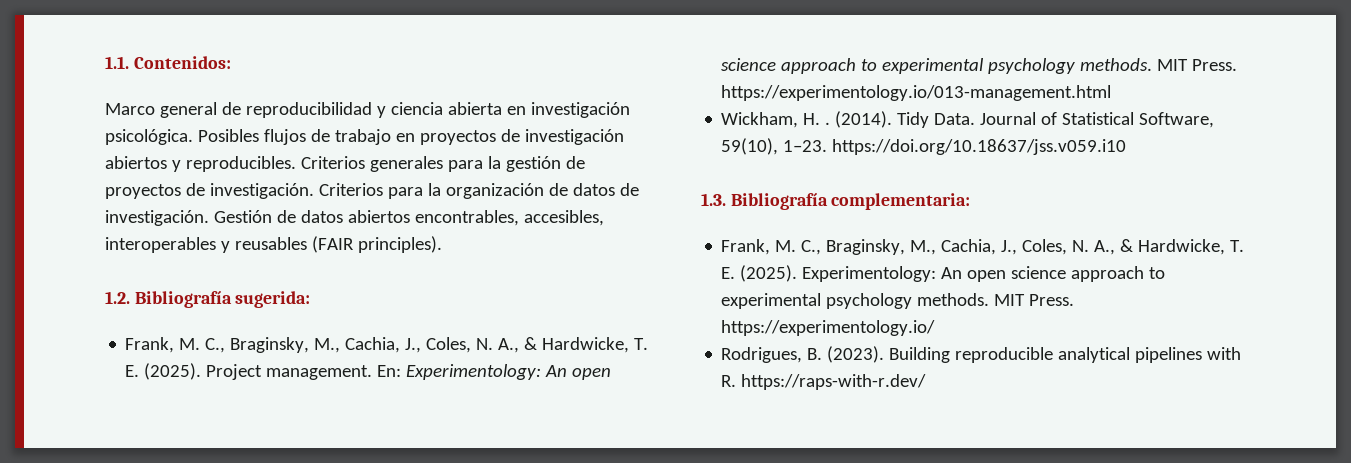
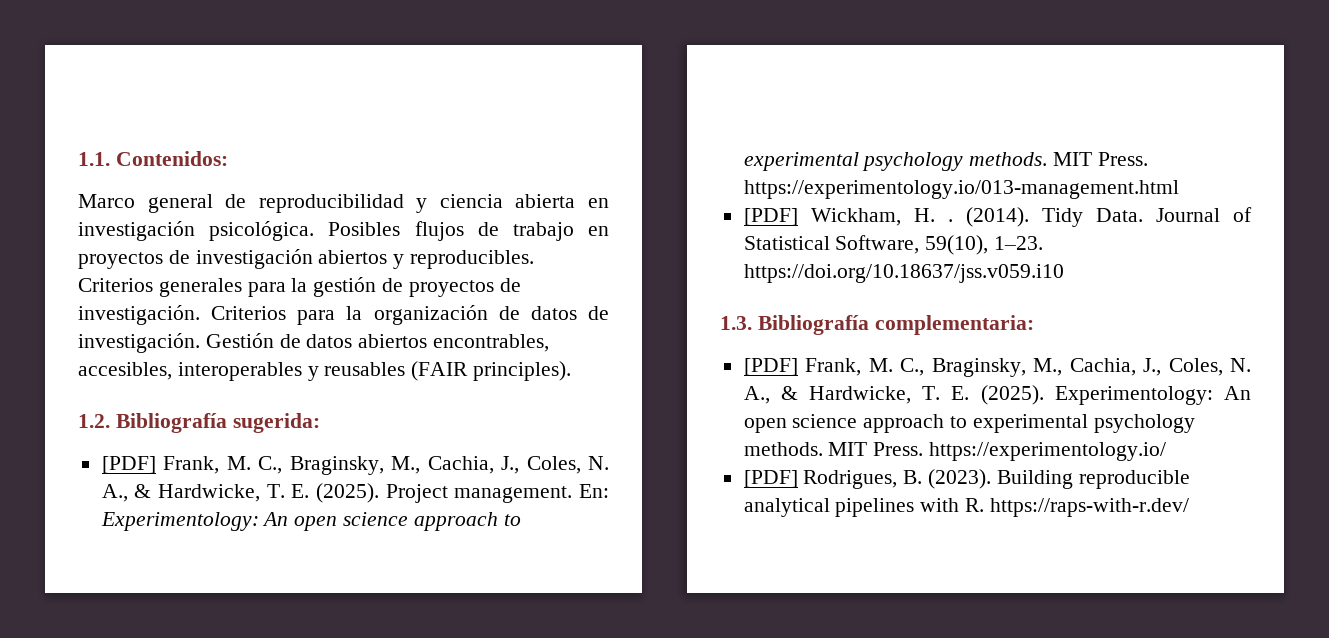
  1.2. Bibliografía sugerida:
- Frank, M. C., Braginsky, M., Cachia, J., Coles, N. A., & Hardwicke, T. E. (2025).
+ [PDF] Frank, M. C., Braginsky, M., Cachia, J., Coles, N. A., & Hardwicke, T. E. (2025).
- Wickham, H. .
+ [PDF] Wickham, H. .
  1.3. Bibliografía complementaria:
- Frank, M. C., Braginsky, M., Cachia, J., Coles, N. A., & Hardwicke, T. E. (2025).
+ [PDF] Frank, M. C., Braginsky, M., Cachia, J., Coles, N. A., & Hardwicke, T. E. (2025).
- Rodrigues, B. (2023).
+ [PDF] Rodrigues, B. (2023).

